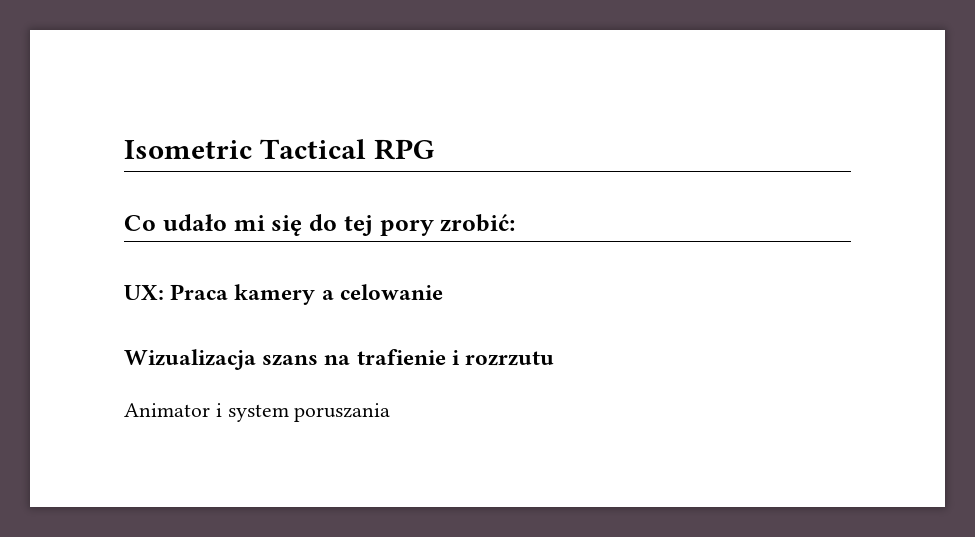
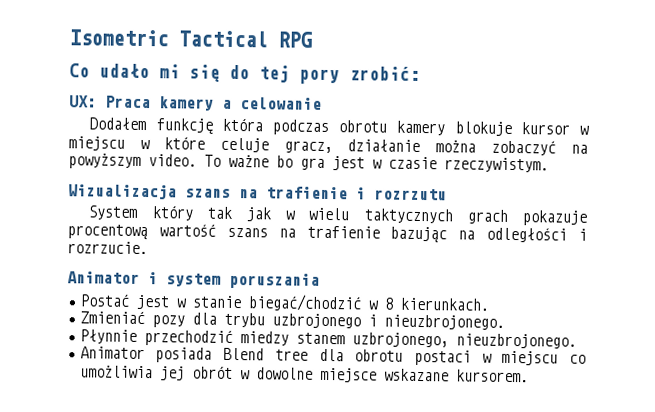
+ Dodałem funkcję która podczas obrotu kamery blokuje kursor w miejscu w które celuje gracz, działanie można zobaczyć na powyższym video. To ważne bo gra jest w czasie rzeczywistym.
+ System który tak jak w wielu taktycznych grach pokazuje procentową wartość szans na trafienie bazując na odległości i rozrzucie.
  Animator i system poruszania
+ Postać jest w stanie biegać/chodzić w 8 kierunkach.
+ Zmieniać pozy dla trybu uzbrojonego i nieuzbrojonego.
+ Płynnie przechodzić miedzy stanem uzbrojonego, nieuzbrojonego.
+ Animator posiada Blend tree dla obrotu postaci w miejscu co umożliwia jej obrót w dowolne miejsce wskazane kursorem.

